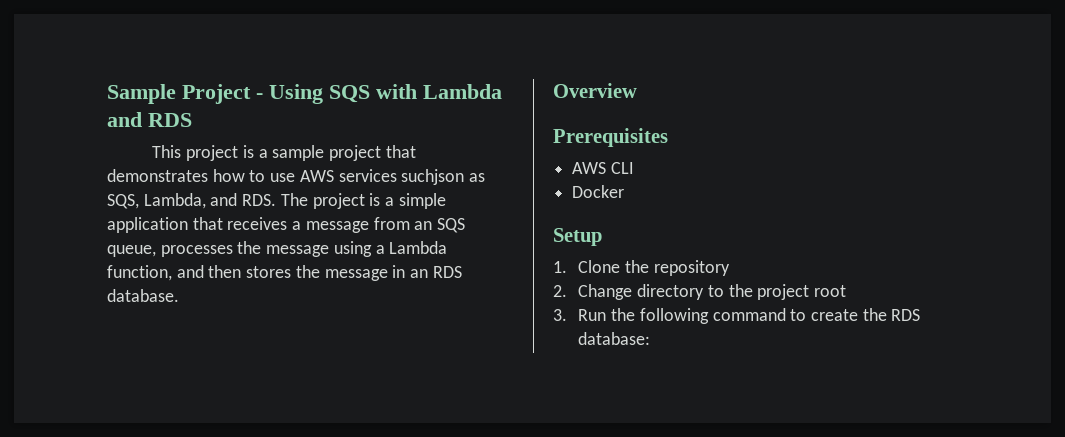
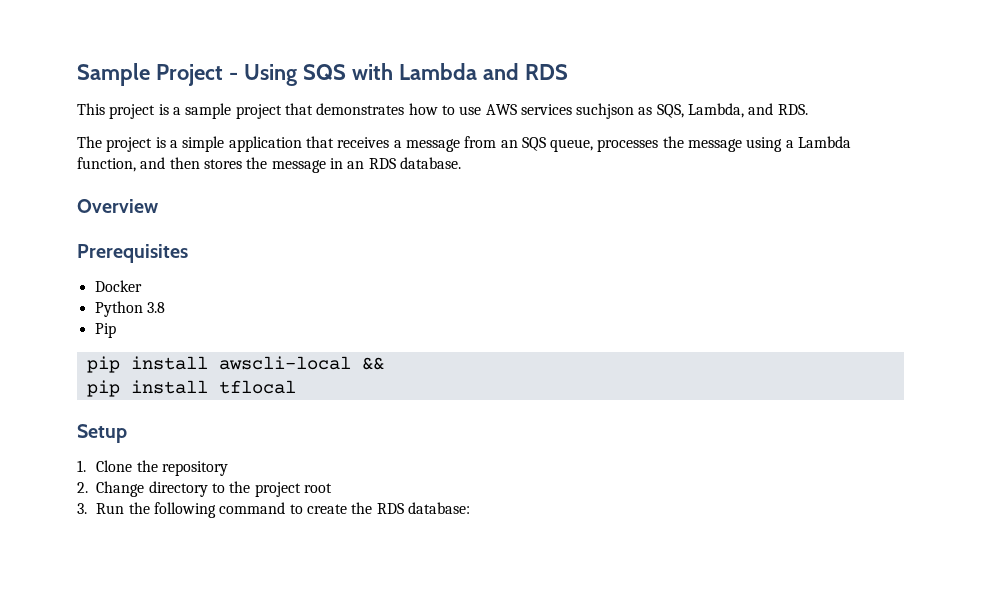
- This project is a sample project that demonstrates how to use AWS services suchjson as SQS, Lambda, and RDS. The project is a simple application that receives a message from an SQS queue, processes the message using a Lambda function, and then stores the message in an RDS database.
+ This project is a sample project that demonstrates how to use AWS services suchjson as SQS, Lambda, and RDS.
+ The project is a simple application that receives a message from an SQS queue, processes the message using a Lambda function, and then stores the message in an RDS database.
- AWS CLI
  Docker
+ Python 3.8
+ Pip
+ pip install awscli-local &&
+ pip install tflocal

